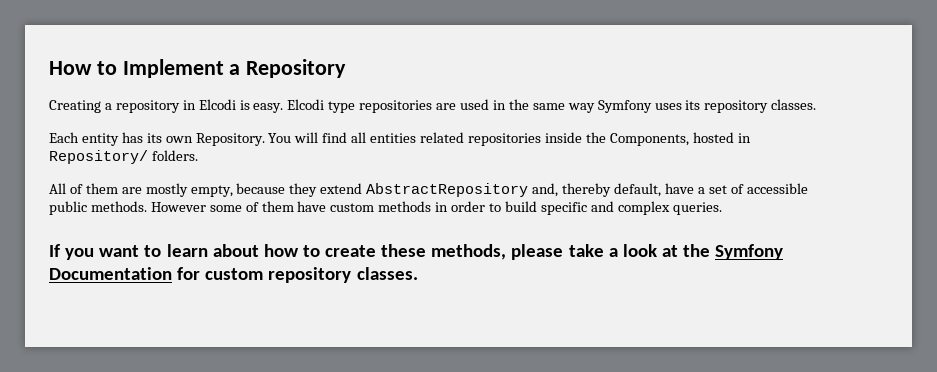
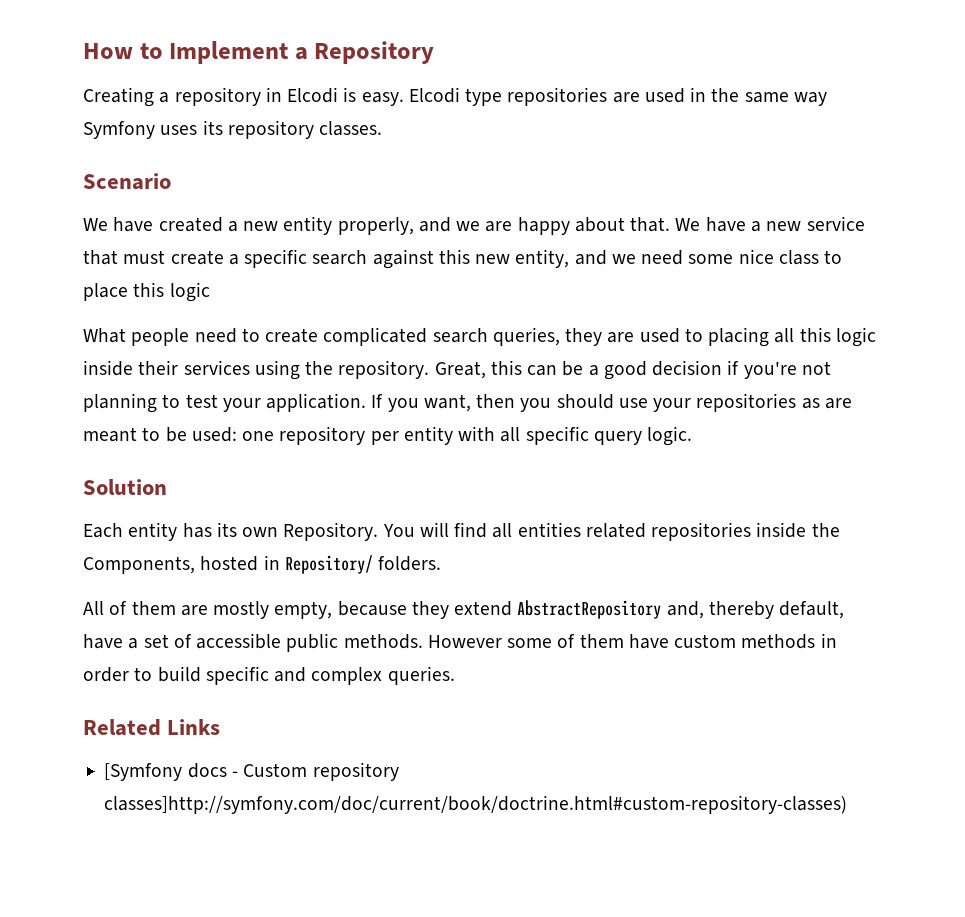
+ Scenario
+ We have created a new entity properly, and we are happy about that. We have a new service that must create a specific search against this new entity, and we need some nice class to place this logic
+ What people need to create complicated search queries, they are used to placing all this logic inside their services using the repository. Great, this can be a good decision if you're not planning to test your application. If you want, then you should use your repositories as are meant to be used: one repository per entity with all specific query logic.
+ Solution
- If you want to learn about how to create these methods, please take a look at the Symfony Documentation for custom repository classes.
+ Related Links
+ [Symfony docs - Custom repository classes]http://symfony.com/doc/current/book/doctrine.html#custom-repository-classes)

